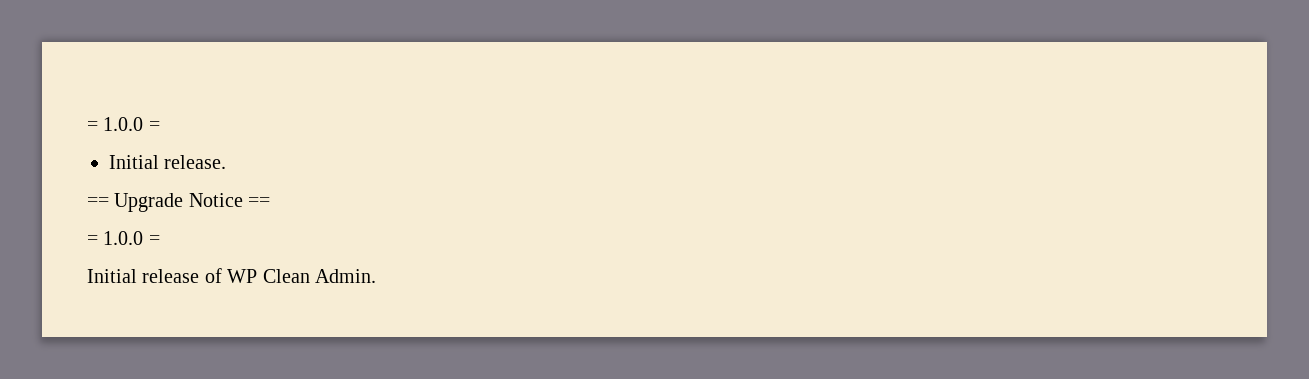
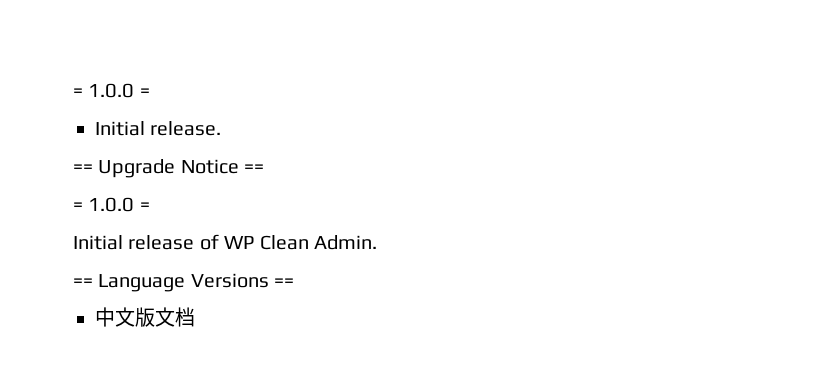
+ == Language Versions ==
+ 中文版文档

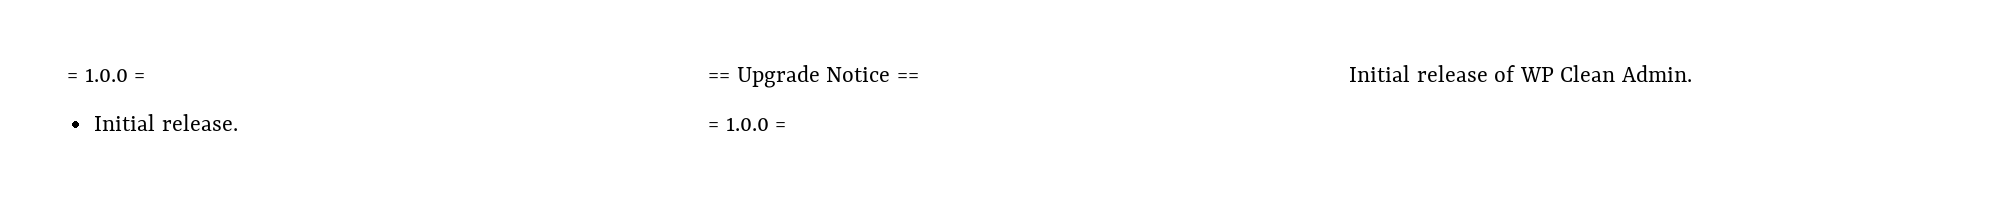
- == Language Versions ==
- 中文版文档

